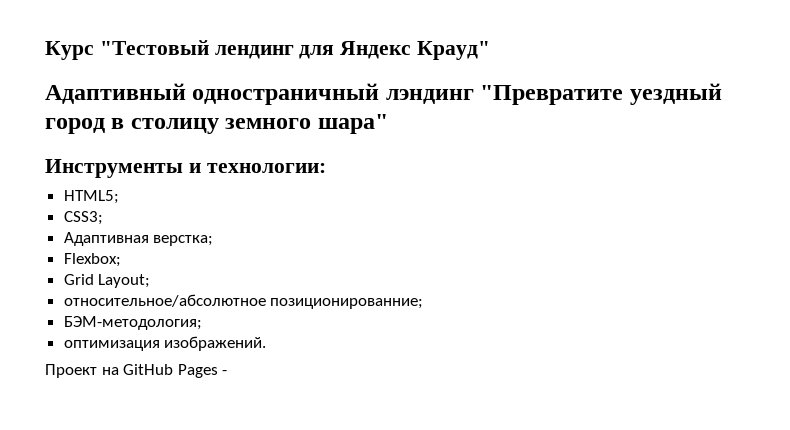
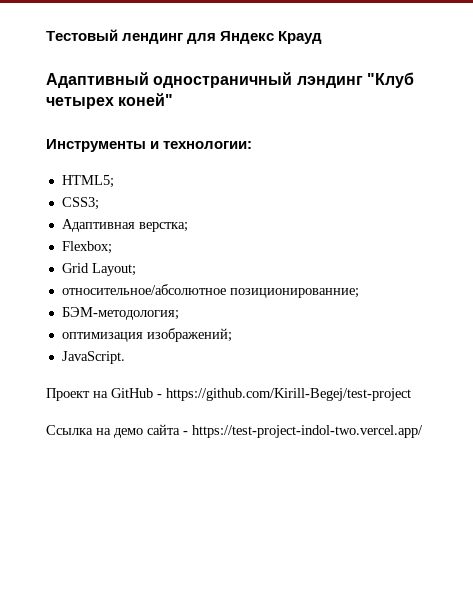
- Курс "Тестовый лендинг для Яндекс Крауд"
+ Тестовый лендинг для Яндекс Крауд
- Адаптивный одностраничный лэндинг "Превратите уездный город в столицу земного шара"
+ Адаптивный одностраничный лэндинг "Клуб четырех коней"
- оптимизация изображений.
+ оптимизация изображений;
+ JavaScript.
- Проект на GitHub Pages -
+ Проект на GitHub - https://github.com/Kirill-Begej/test-project
+ Ссылка на демо сайта - https://test-project-indol-two.vercel.app/

